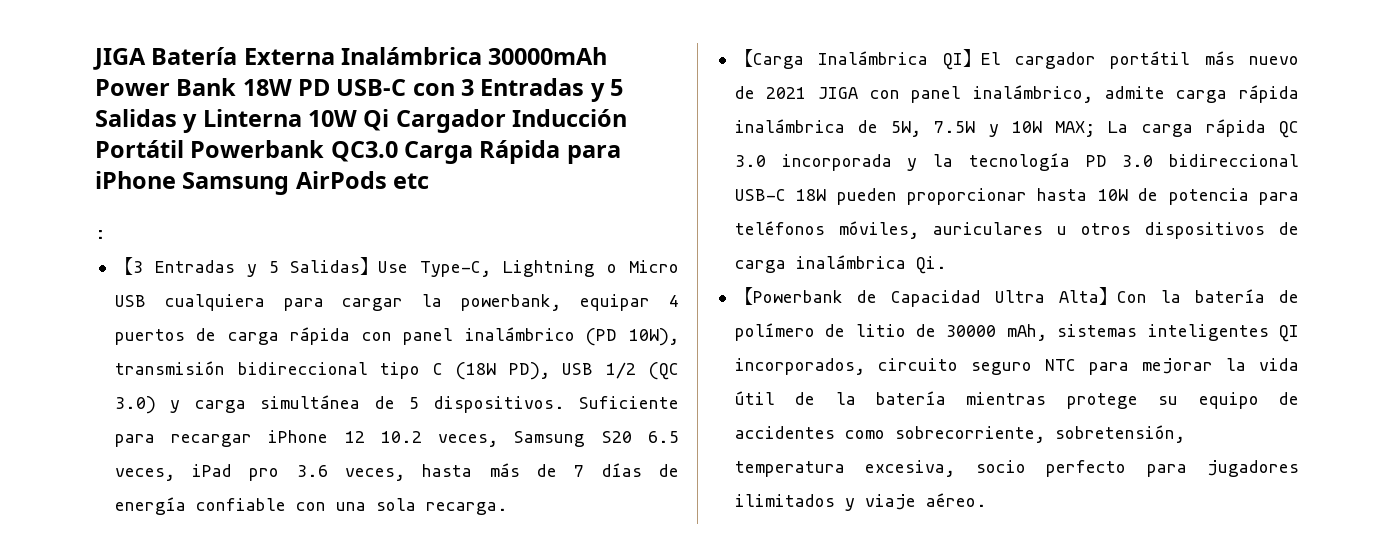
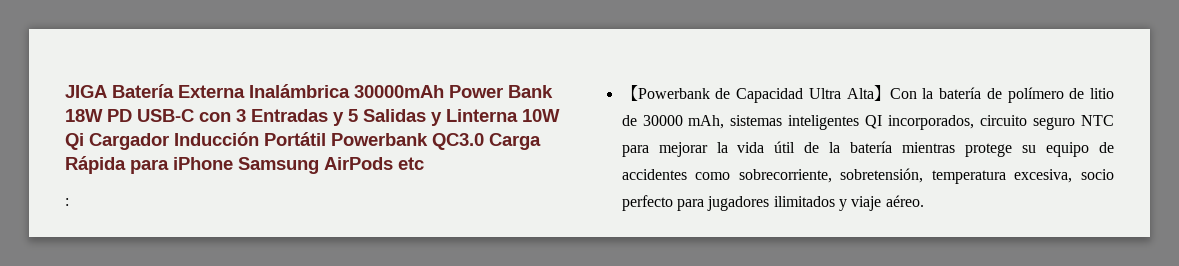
- 【3 Entradas y 5 Salidas】Use Type-C, Lightning o Micro USB cualquiera para cargar la powerbank, equipar 4 puertos de carga rápida con panel inalámbrico (PD 10W), transmisión bidireccional tipo C (18W PD), USB 1/2 (QC 3.0) y carga simultánea de 5 dispositivos. Suficiente para recargar iPhone 12 10.2 veces, Samsung S20 6.5 veces, iPad pro 3.6 veces, hasta más de 7 días de energía confiable con una sola recarga.
- 【Carga Inalámbrica QI】El cargador portátil más nuevo de 2021 JIGA con panel inalámbrico, admite carga rápida inalámbrica de 5W, 7.5W y 10W MAX; La carga rápida QC 3.0 incorporada y la tecnología PD 3.0 bidireccional USB-C 18W pueden proporcionar hasta 10W de potencia para teléfonos móviles, auriculares u otros dispositivos de carga inalámbrica Qi.

